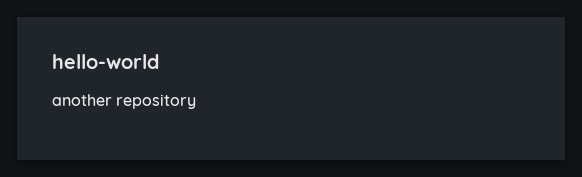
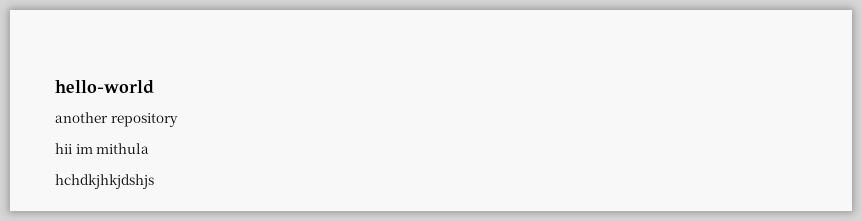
+ hii im mithula
+ hchdkjhkjdshjs

